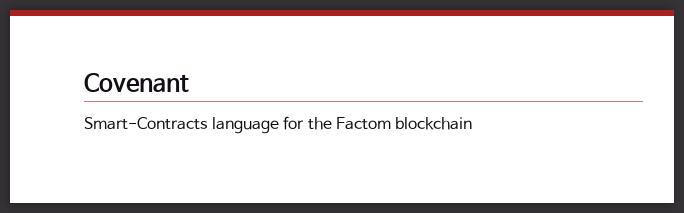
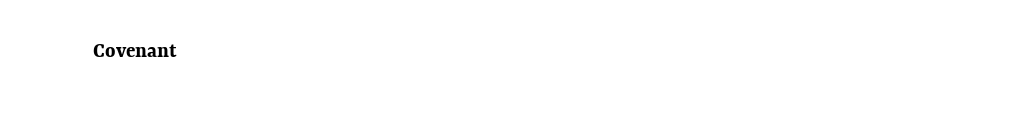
- Smart-Contracts language for the Factom blockchain

